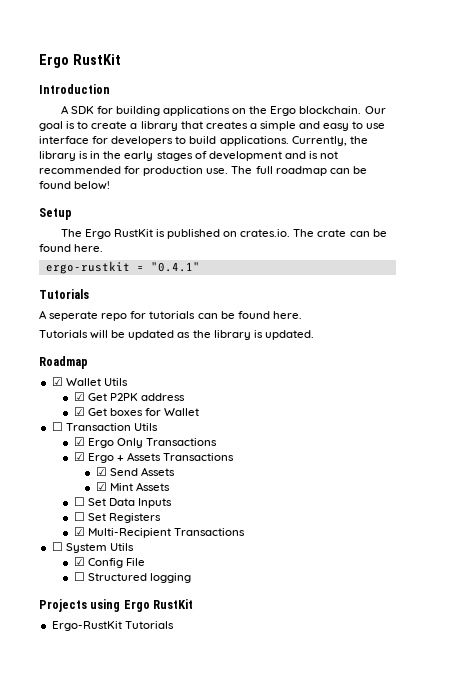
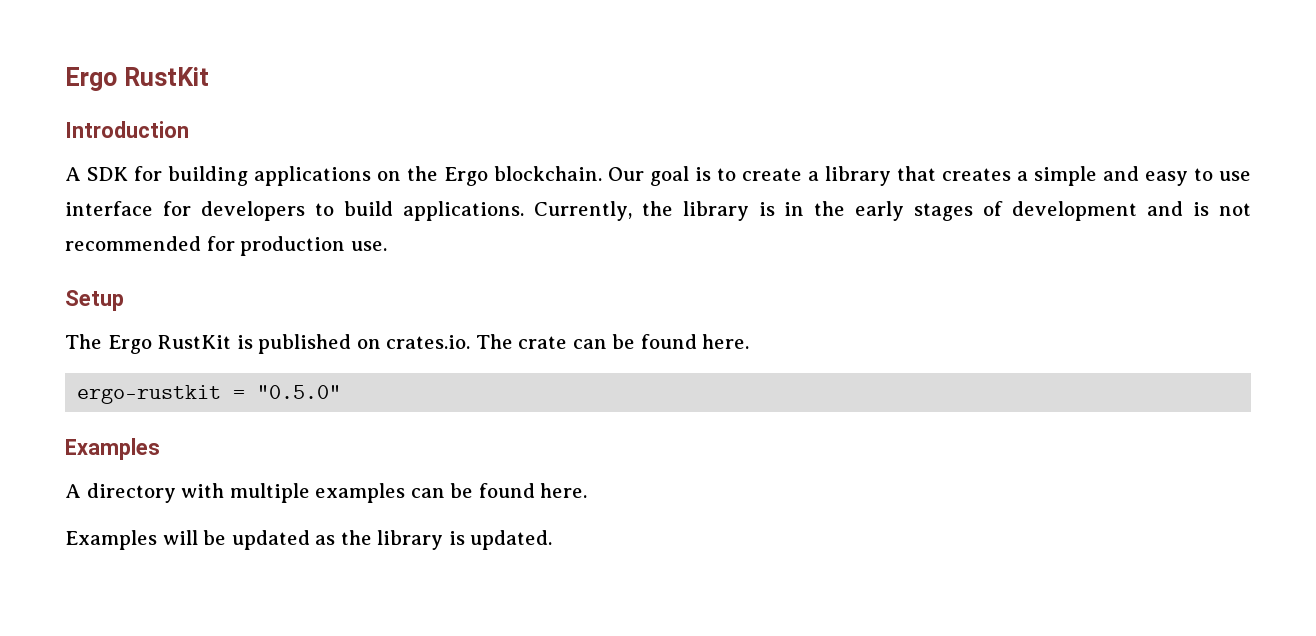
- The full roadmap can be found below!
- ergo-rustkit = "0.4.1"
- Tutorials
- A seperate repo for tutorials can be found here.
- Tutorials will be updated as the library is updated.
+ ergo-rustkit = "0.5.0"
+ Examples
+ A directory with multiple examples can be found here.
+ Examples will be updated as the library is updated.
- Roadmap
- ☑ Wallet Utils
- ☑ Get P2PK address
- ☑ Get boxes for Wallet
- ☐ Transaction Utils
- ☑ Ergo Only Transactions
- ☑ Ergo + Assets Transactions
- ☑ Send Assets
- ☑ Mint Assets
- ☐ Set Data Inputs
- ☐ Set Registers
- ☑ Multi-Recipient Transactions
- ☐ System Utils
- ☑ Config File
- ☐ Structured logging
- Projects using Ergo RustKit
- Ergo-RustKit Tutorials

